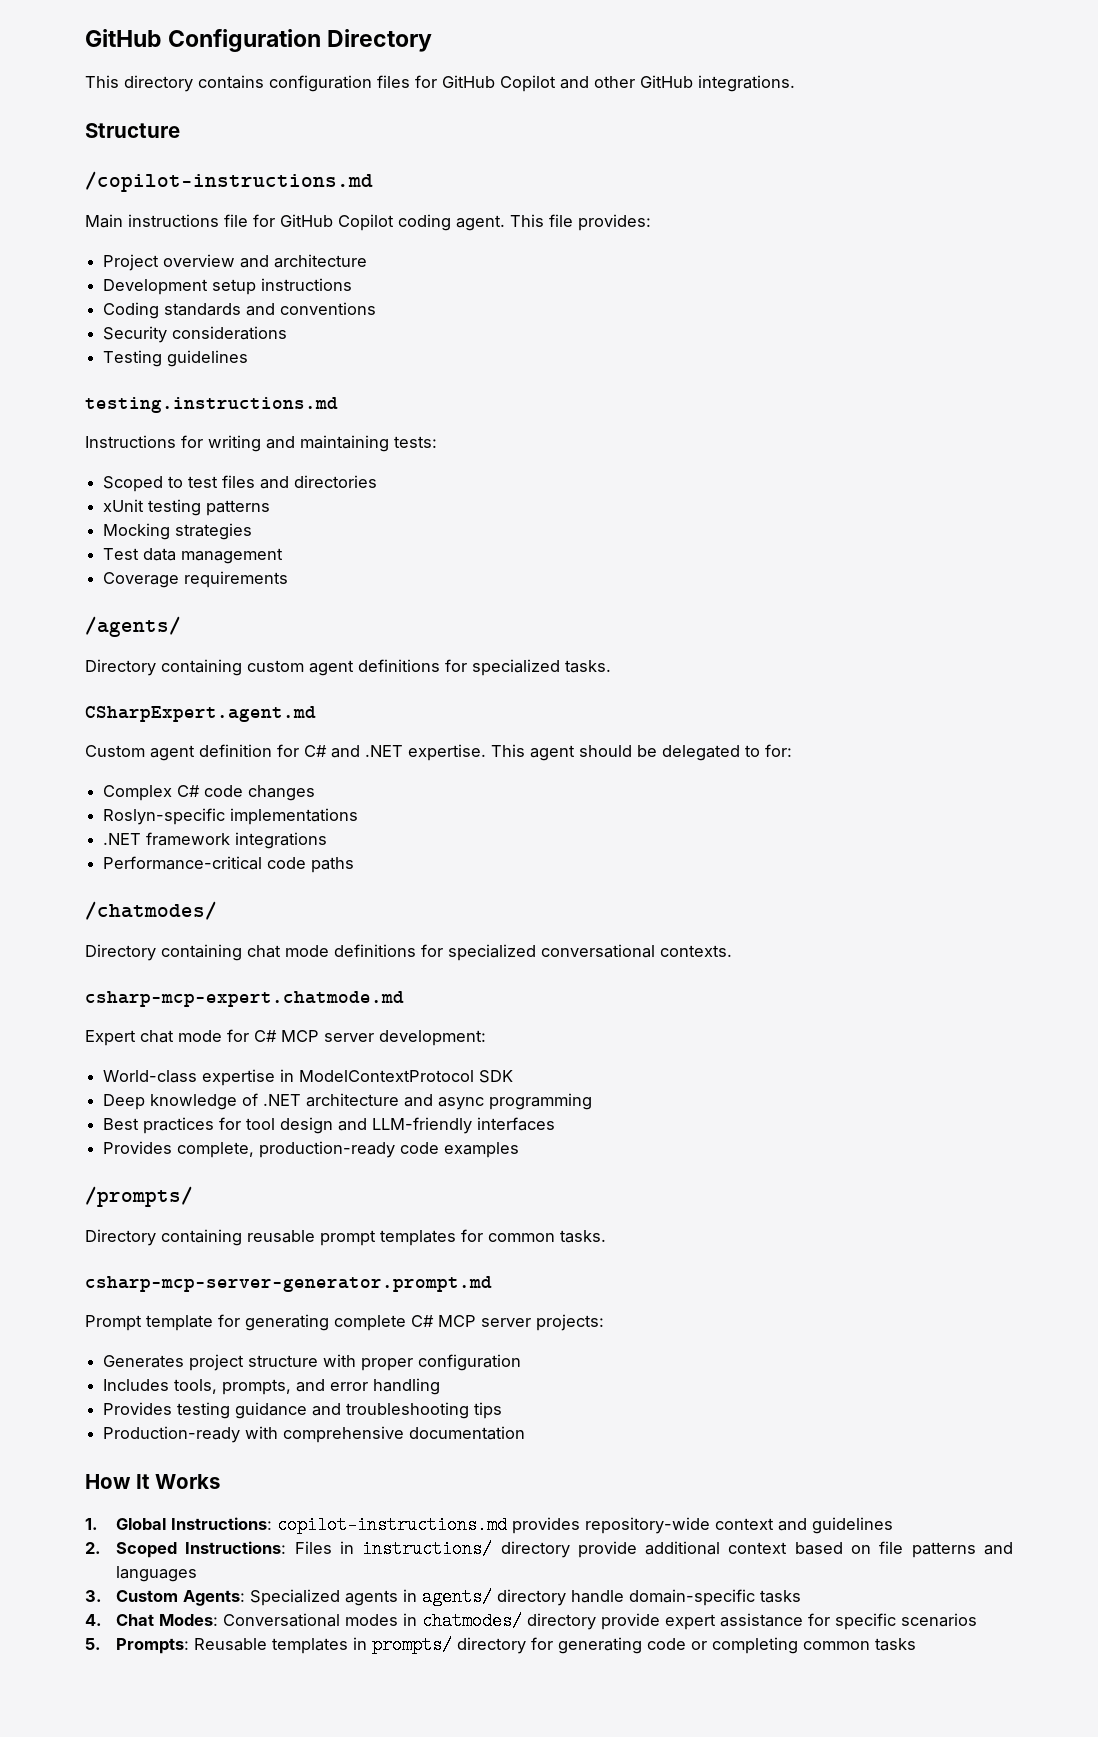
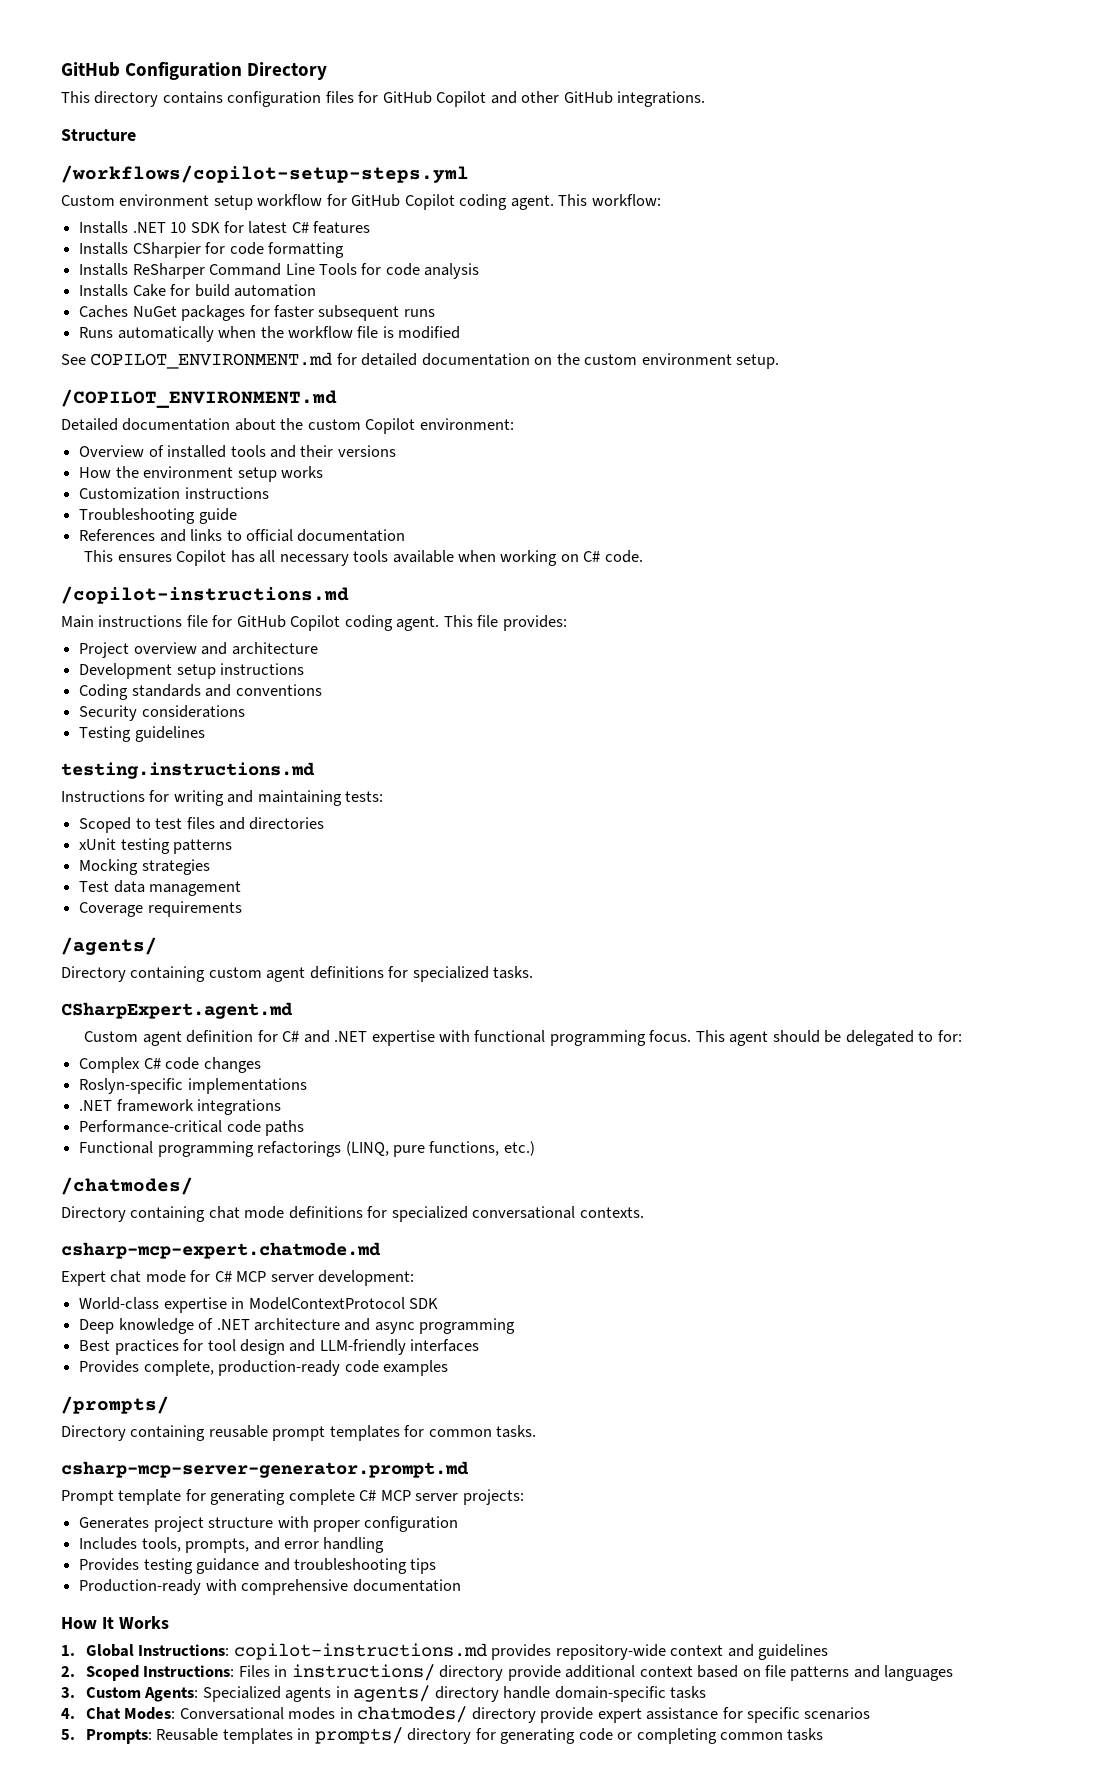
+ /workflows/copilot-setup-steps.yml
+ Custom environment setup workflow for GitHub Copilot coding agent. This workflow:
+ Installs .NET 10 SDK for latest C# features
+ Installs CSharpier for code formatting
+ Installs ReSharper Command Line Tools for code analysis
+ Installs Cake for build automation
+ Caches NuGet packages for faster subsequent runs
+ Runs automatically when the workflow file is modified
+ See COPILOT_ENVIRONMENT.md for detailed documentation on the custom environment setup.
+ /COPILOT_ENVIRONMENT.md
+ Detailed documentation about the custom Copilot environment:
+ Overview of installed tools and their versions
+ How the environment setup works
+ Customization instructions
+ Troubleshooting guide
+ References and links to official documentation
+ This ensures Copilot has all necessary tools available when working on C# code.
- Custom agent definition for C# and .NET expertise.
+ Custom agent definition for C# and .NET expertise with functional programming focus.
+ Functional programming refactorings (LINQ, pure functions, etc.)

